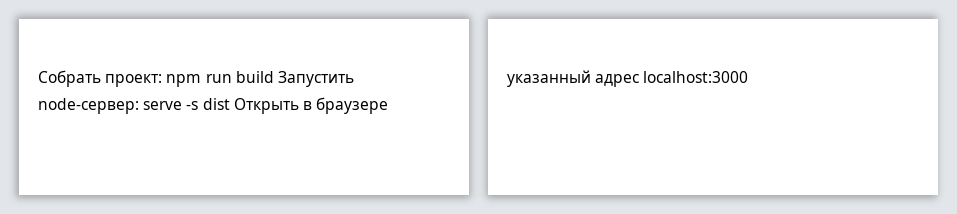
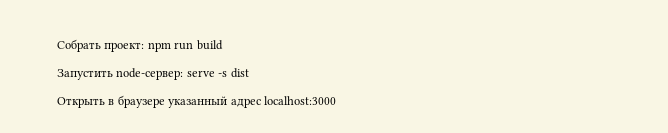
- Собрать проект: npm run build Запустить node-сервер: serve -s dist Открыть в браузере указанный адрес localhost:3000
+ Собрать проект: npm run build
+ Запустить node-сервер: serve -s dist
+ Открыть в браузере указанный адрес localhost:3000

